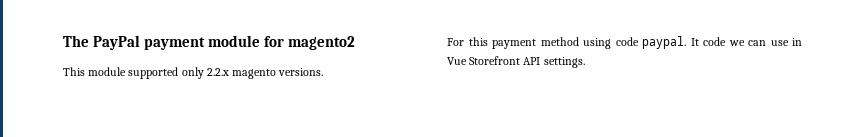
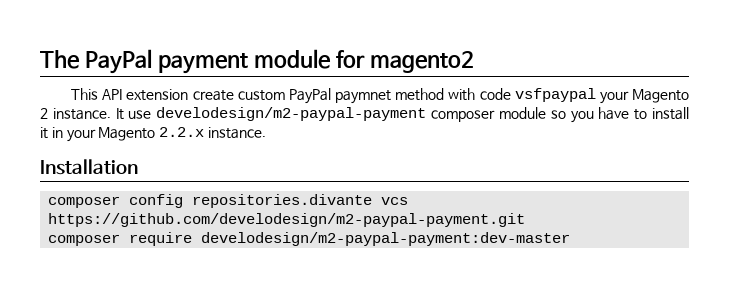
- This module supported only 2.2.x magento versions.
- For this payment method using code paypal. It code we can use in Vue Storefront API settings.
+ This API extension create custom PayPal paymnet method with code vsfpaypal your Magento 2 instance. It use develodesign/m2-paypal-payment composer module so you have to install it in your Magento 2.2.x instance.
+ Installation
+ composer config repositories.divante vcs https://github.com/develodesign/m2-paypal-payment.git
+ composer require develodesign/m2-paypal-payment:dev-master

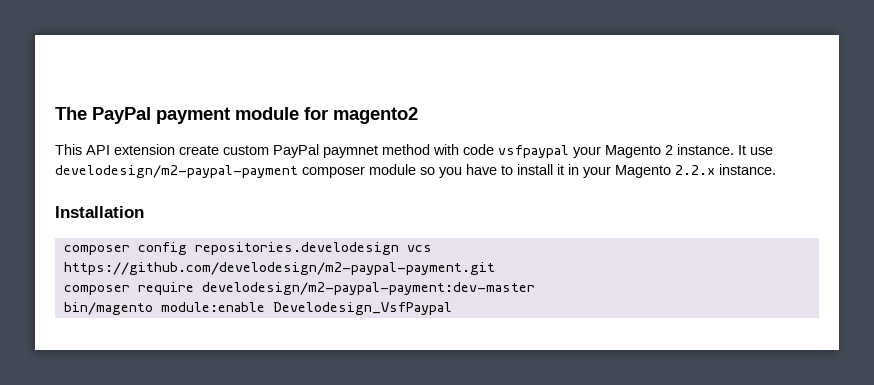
- composer config repositories.divante vcs https://github.com/develodesign/m2-paypal-payment.git
+ composer config repositories.develodesign vcs https://github.com/develodesign/m2-paypal-payment.git
+ bin/magento module:enable Develodesign_VsfPaypal

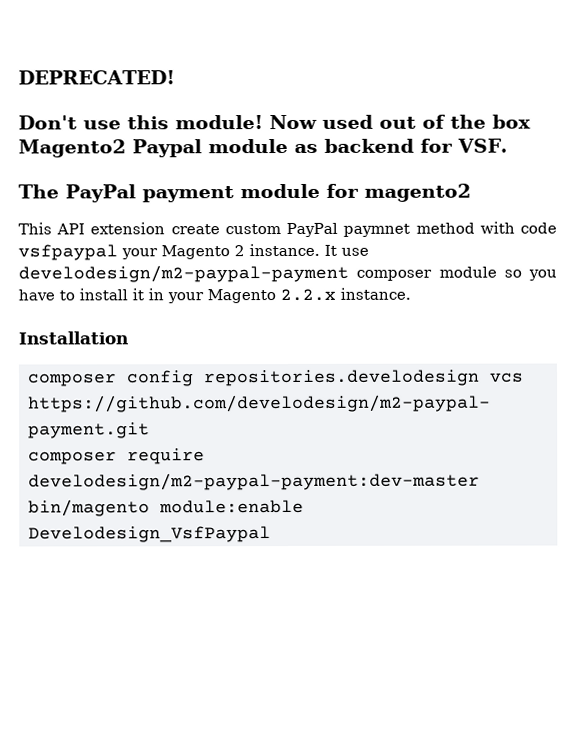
+ DEPRECATED!
+ Don't use this module! Now used out of the box Magento2 Paypal module as backend for VSF.

